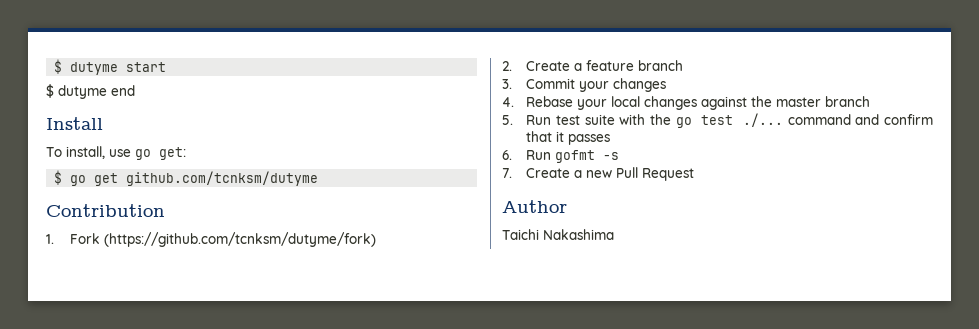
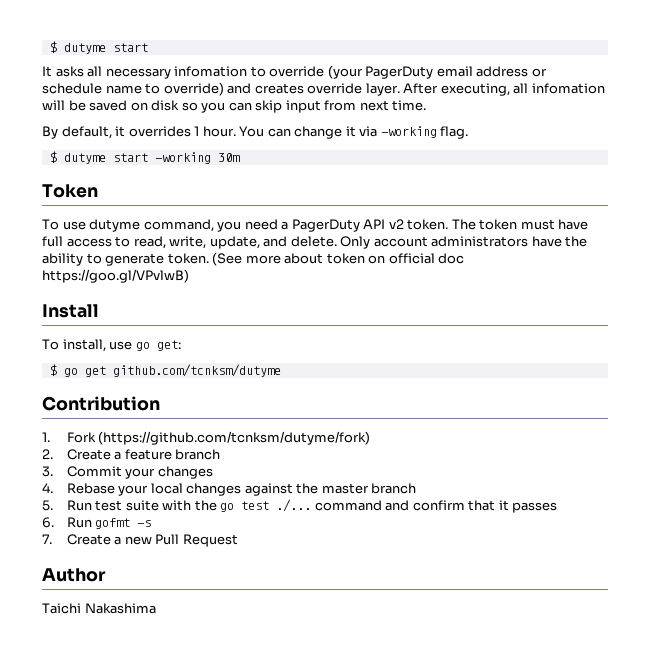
- $ dutyme end
+ It asks all necessary infomation to override (your PagerDuty email address or schedule name to override) and creates override layer. After executing, all infomation will be saved on disk so you can skip input from next time.
+ By default, it overrides 1 hour. You can change it via -working flag.
+ $ dutyme start -working 30m
+ Token
+ To use dutyme command, you need a PagerDuty API v2 token. The token must have full access to read, write, update, and delete. Only account administrators have the ability to generate token. (See more about token on official doc https://goo.gl/VPvlwB)

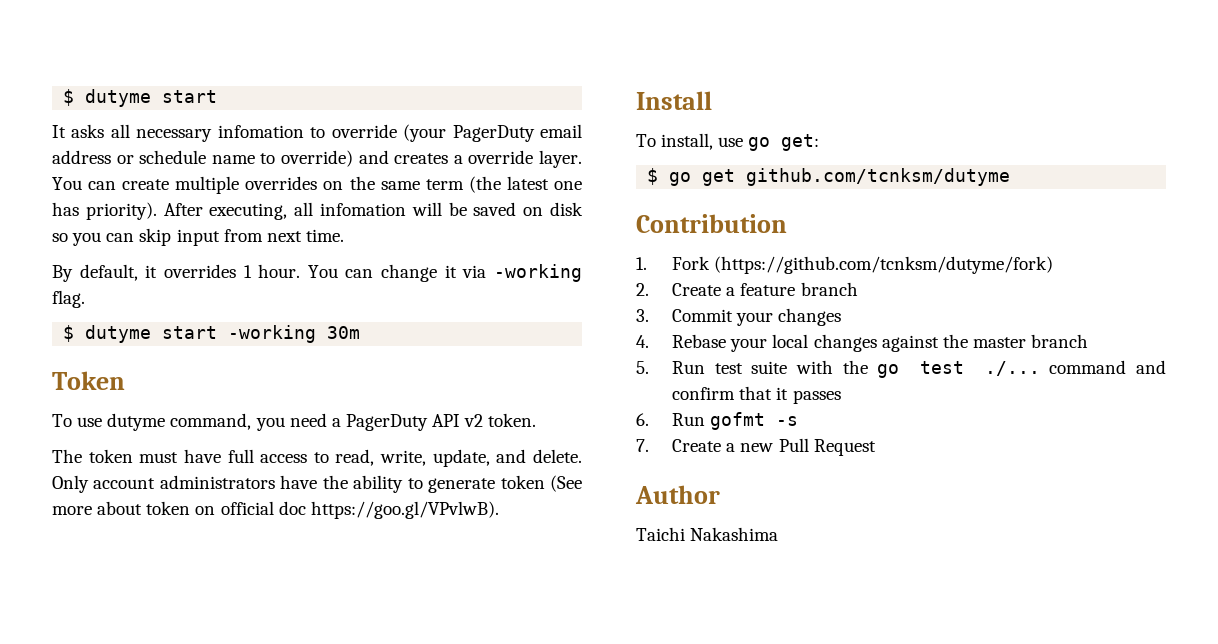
- It asks all necessary infomation to override (your PagerDuty email address or schedule name to override) and creates override layer.
+ It asks all necessary infomation to override (your PagerDuty email address or schedule name to override) and creates a override layer.
+ You can create multiple overrides on the same term (the latest one has priority).
- To use dutyme command, you need a PagerDuty API v2 token. The token must have full access to read, write, update, and delete.
+ To use dutyme command, you need a PagerDuty API v2 token.
+ The token must have full access to read, write, update, and delete.
- Only account administrators have the ability to generate token. (See more about token on official doc https://goo.gl/VPvlwB)
+ Only account administrators have the ability to generate token (See more about token on official doc https://goo.gl/VPvlwB).

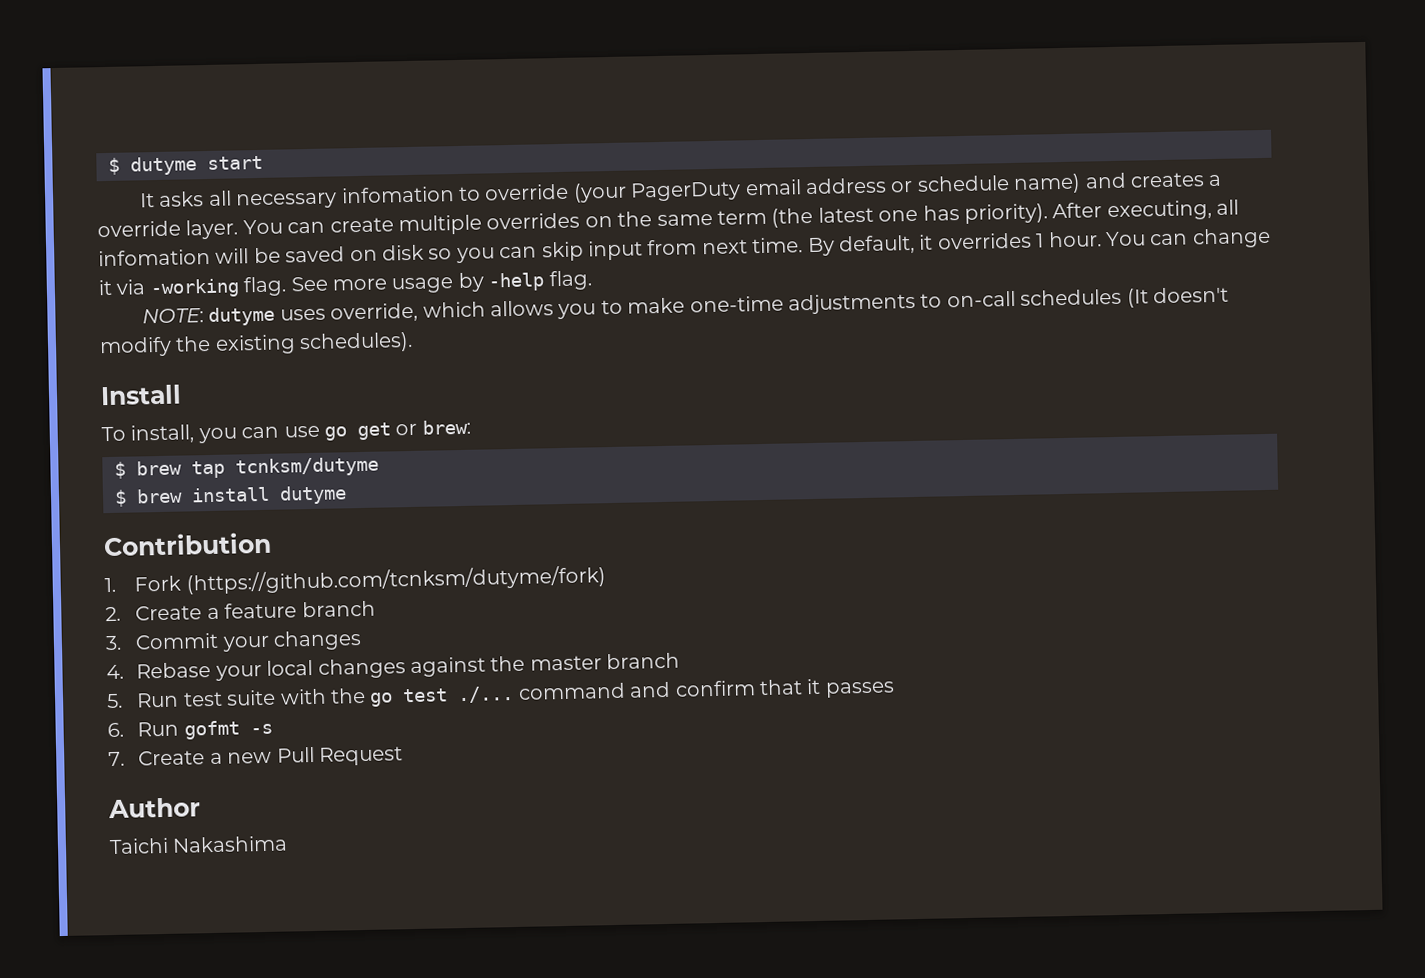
- It asks all necessary infomation to override (your PagerDuty email address or schedule name to override) and creates a override layer.
+ It asks all necessary infomation to override (your PagerDuty email address or schedule name) and creates a override layer.
- After executing, all infomation will be saved on disk so you can skip input from next time.
- By default, it overrides 1 hour.
+ After executing, all infomation will be saved on disk so you can skip input from next time. By default, it overrides 1 hour.
- You can change it via -working flag.
- $ dutyme start -working 30m
- Token
- To use dutyme command, you need a PagerDuty API v2 token.
- The token must have full access to read, write, update, and delete. Only account administrators have the ability to generate token (See more about token on official doc https://goo.gl/VPvlwB).
+ You can change it via -working flag. See more usage by -help flag.
+ NOTE: dutyme uses override, which allows you to make one-time adjustments to on-call schedules (It doesn't modify the existing schedules).
  Install
- To install, use go get:
- $ go get github.com/tcnksm/dutyme
+ To install, you can use go get or brew:
+ $ brew tap tcnksm/dutyme
+ $ brew install dutyme

